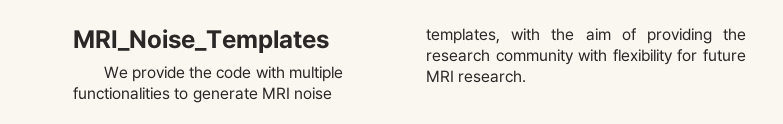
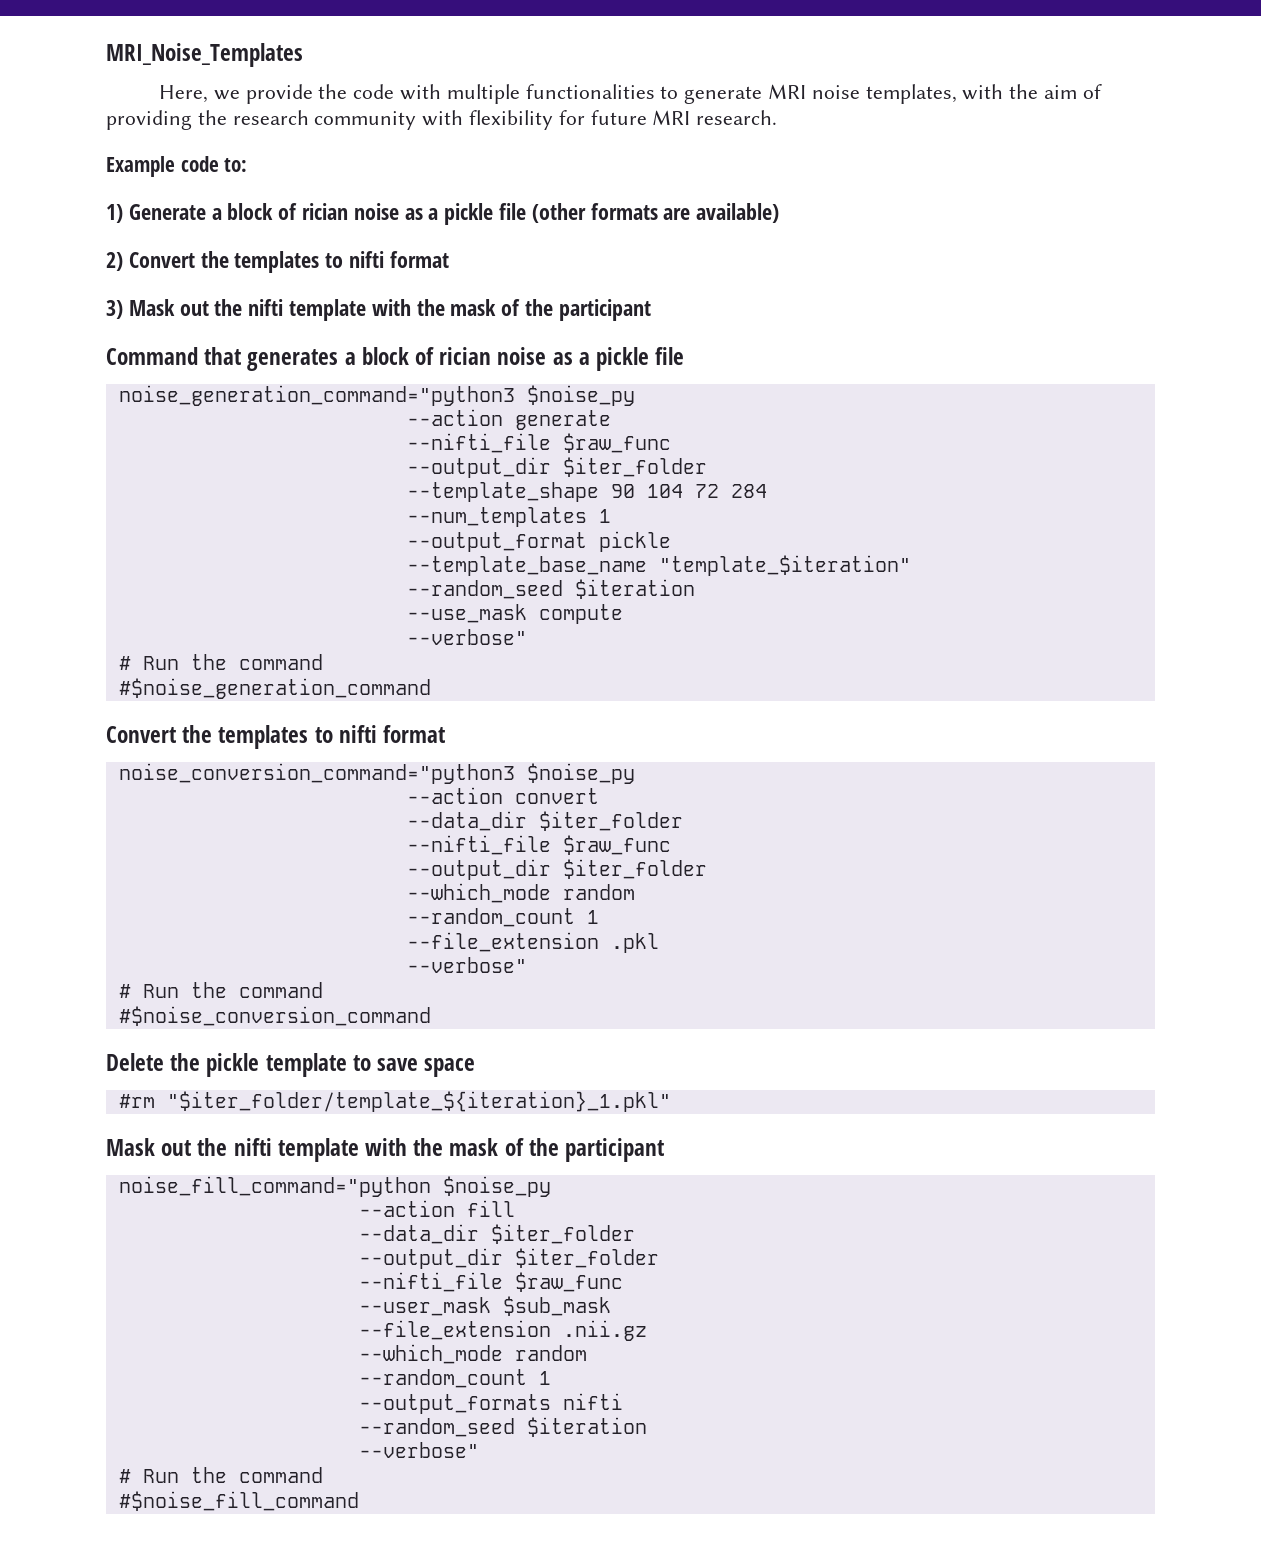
- We provide the code with multiple functionalities to generate MRI noise templates, with the aim of providing the research community with flexibility for future MRI research.
+ Here, we provide the code with multiple functionalities to generate MRI noise templates, with the aim of providing the research community with flexibility for future MRI research.
+ Example code to:
+ 1) Generate a block of rician noise as a pickle file (other formats are available)
+ 2) Convert the templates to nifti format
+ 3) Mask out the nifti template with the mask of the participant
+ Command that generates a block of rician noise as a pickle file
+ noise_generation_command="python3 $noise_py
+ --action generate
+ --nifti_file $raw_func
+ --output_dir $iter_folder
+ --template_shape 90 104 72 284
+ --num_templates 1
+ --output_format pickle
+ --template_base_name "template_$iteration"
+ --random_seed $iteration
+ --use_mask compute
+ --verbose"
+ # Run the command
+ #$noise_generation_command
+ Convert the templates to nifti format
+ noise_conversion_command="python3 $noise_py
+ --action convert
+ --data_dir $iter_folder
+ --nifti_file $raw_func
+ --output_dir $iter_folder
+ --which_mode random
+ --random_count 1
+ --file_extension .pkl
+ --verbose"
+ # Run the command
+ #$noise_conversion_command
+ Delete the pickle template to save space
+ #rm "$iter_folder/template_${iteration}_1.pkl"
+ Mask out the nifti template with the mask of the participant
+ noise_fill_command="python $noise_py
+ --action fill
+ --data_dir $iter_folder
+ --output_dir $iter_folder
+ --nifti_file $raw_func
+ --user_mask $sub_mask
+ --file_extension .nii.gz
+ --which_mode random
+ --random_count 1
+ --output_formats nifti
+ --random_seed $iteration
+ --verbose"
+ # Run the command
+ #$noise_fill_command

